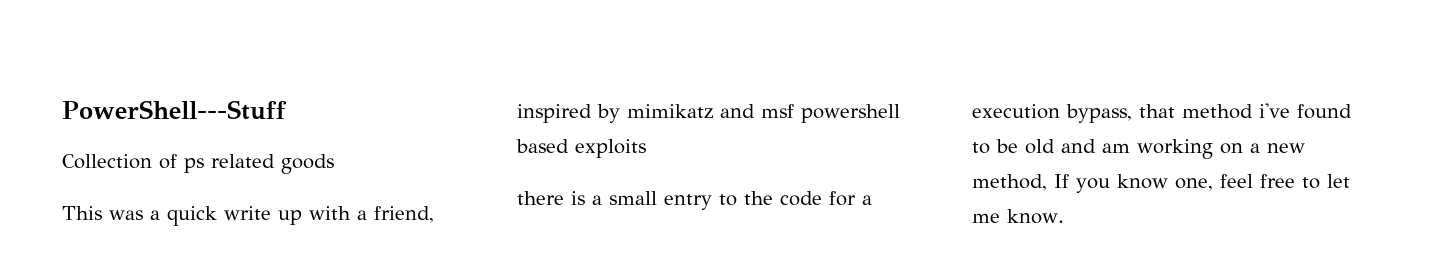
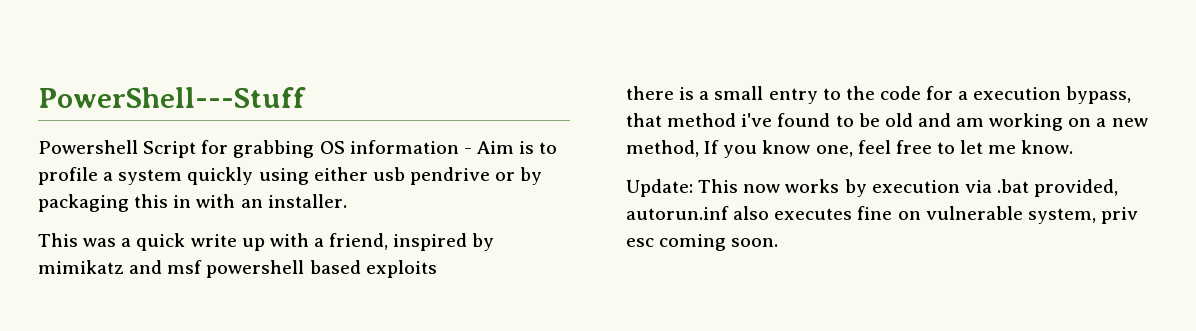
- Collection of ps related goods
+ Powershell Script for grabbing OS information - Aim is to profile a system quickly using either usb pendrive or by packaging this in with an installer.
+ Update: This now works by execution via .bat provided, autorun.inf also executes fine on vulnerable system, priv esc coming soon.

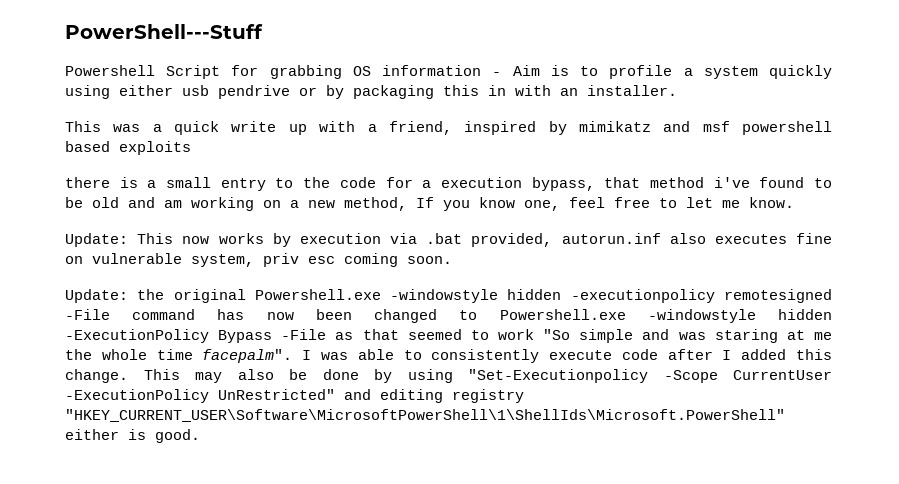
+ Update: the original Powershell.exe -windowstyle hidden -executionpolicy remotesigned -File command has now been changed to Powershell.exe -windowstyle hidden -ExecutionPolicy Bypass -File as that seemed to work "So simple and was staring at me the whole time facepalm". I was able to consistently execute code after I added this change. This may also be done by using "Set-Executionpolicy -Scope CurrentUser -ExecutionPolicy UnRestricted" and editing registry "HKEY_CURRENT_USER\Software\MicrosoftPowerShell\1\ShellIds\Microsoft.PowerShell" either is good.

